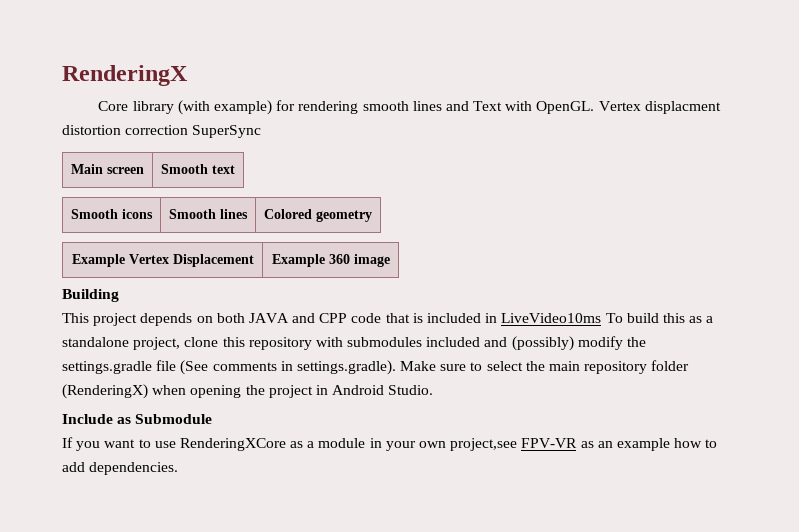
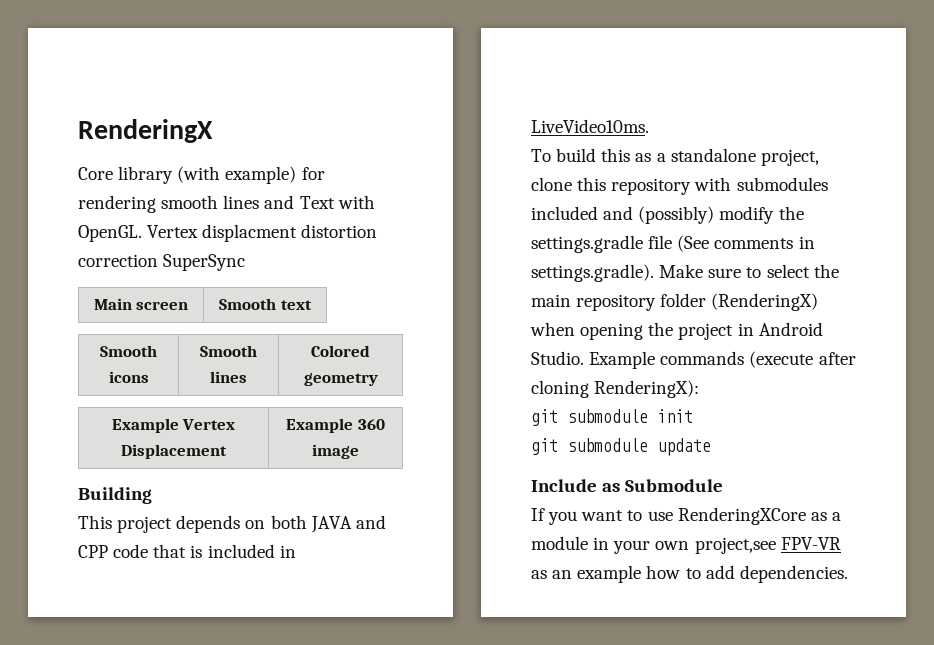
- This project depends on both JAVA and CPP code that is included in LiveVideo10ms To build this as a standalone project, clone this repository with submodules included and (possibly) modify the settings.gradle file (See comments in settings.gradle). Make sure to select the main repository folder (RenderingX) when opening the project in Android Studio.
+ This project depends on both JAVA and CPP code that is included in LiveVideo10ms.
+ To build this as a standalone project, clone this repository with submodules included and (possibly) modify the settings.gradle file (See comments in settings.gradle). Make sure to select the main repository folder (RenderingX) when opening the project in Android Studio. Example commands (execute after cloning RenderingX):
+ git submodule init
+ git submodule update

